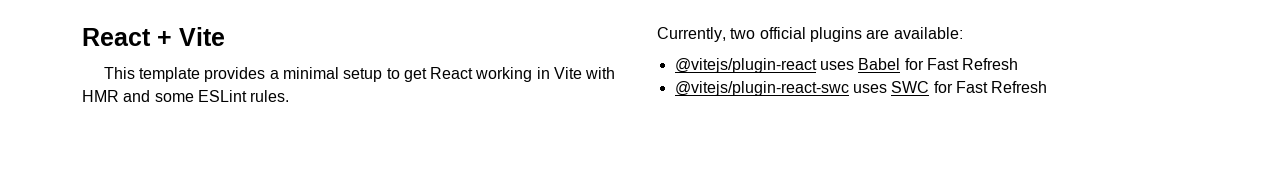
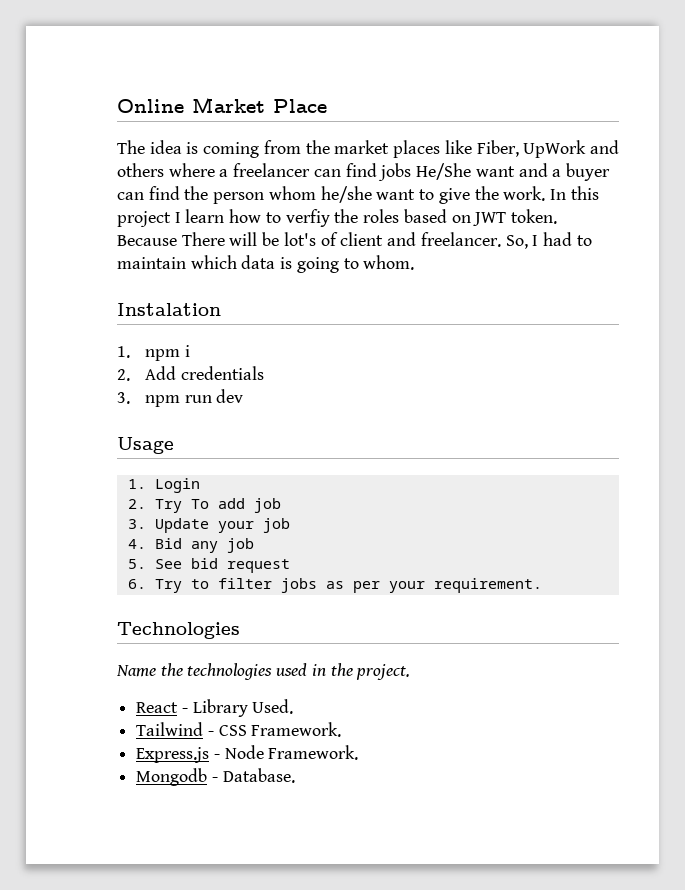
- React + Vite
- This template provides a minimal setup to get React working in Vite with HMR and some ESLint rules.
- Currently, two official plugins are available:
- @vitejs/plugin-react uses Babel for Fast Refresh
- @vitejs/plugin-react-swc uses SWC for Fast Refresh
+ Online Market Place
+ The idea is coming from the market places like Fiber, UpWork and others where a freelancer can find jobs He/She want and a buyer can find the person whom he/she want to give the work. In this project I learn how to verfiy the roles based on JWT token. Because There will be lot's of client and freelancer. So, I had to maintain which data is going to whom.
+ Instalation
+ 1. npm i
+ 2. Add credentials
+ 3. npm run dev
+ Usage
+ 1. Login
+ 2. Try To add job
+ 3. Update your job
+ 4. Bid any job
+ 5. See bid request
+ 6. Try to filter jobs as per your requirement.
+ Technologies
+ Name the technologies used in the project.
+ React - Library Used.
+ Tailwind - CSS Framework.
+ Express.js - Node Framework.
+ Mongodb - Database.

